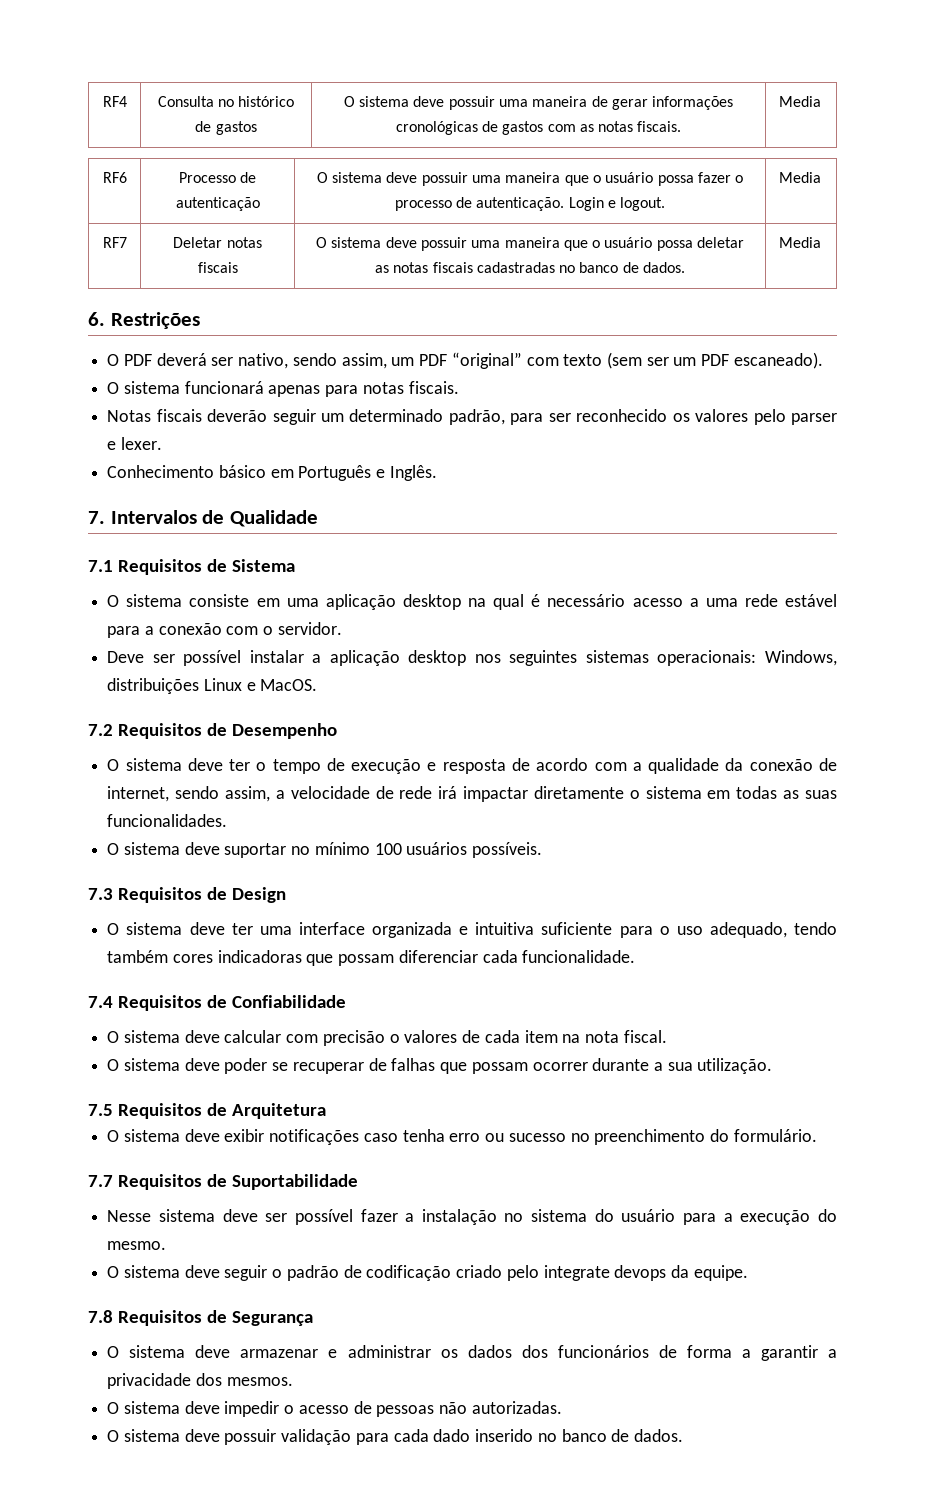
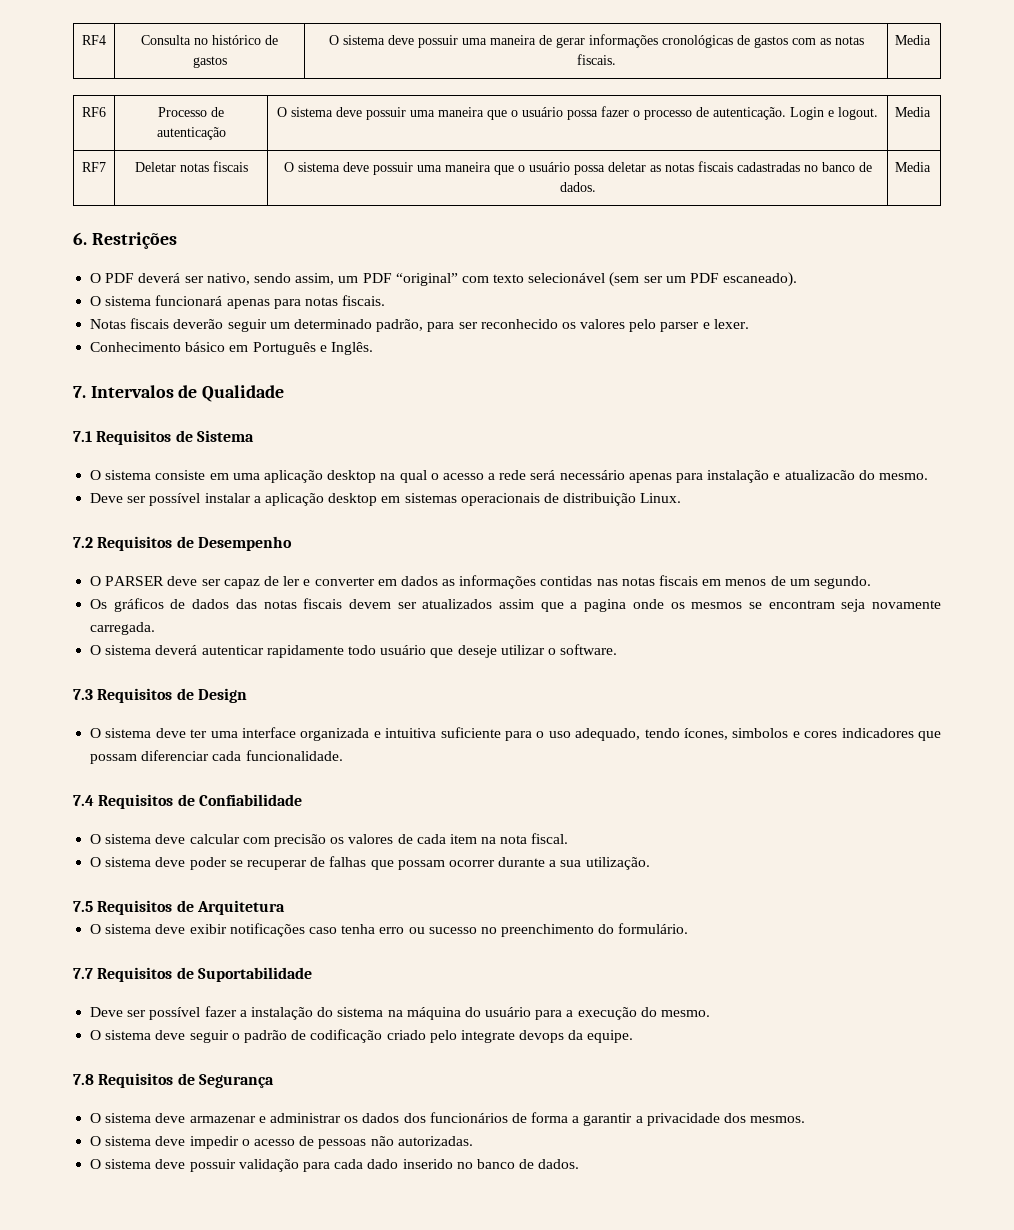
- O PDF deverá ser nativo, sendo assim, um PDF “original” com texto (sem ser um PDF escaneado).
+ O PDF deverá ser nativo, sendo assim, um PDF “original” com texto selecionável (sem ser um PDF escaneado).
- O sistema consiste em uma aplicação desktop na qual é necessário acesso a uma rede estável para a conexão com o servidor.
+ O sistema consiste em uma aplicação desktop na qual o acesso a rede será necessário apenas para instalação e atualizacão do mesmo.
- Deve ser possível instalar a aplicação desktop nos seguintes sistemas operacionais: Windows, distribuições Linux e MacOS.
+ Deve ser possível instalar a aplicação desktop em sistemas operacionais de distribuição Linux.
- O sistema deve ter o tempo de execução e resposta de acordo com a qualidade da conexão de internet, sendo assim, a velocidade de rede irá impactar diretamente o sistema em todas as suas funcionalidades.
- O sistema deve suportar no mínimo 100 usuários possíveis.
+ O PARSER deve ser capaz de ler e converter em dados as informações contidas nas notas fiscais em menos de um segundo.
+ Os gráficos de dados das notas fiscais devem ser atualizados assim que a pagina onde os mesmos se encontram seja novamente carregada.
+ O sistema deverá autenticar rapidamente todo usuário que deseje utilizar o software.
- O sistema deve ter uma interface organizada e intuitiva suficiente para o uso adequado, tendo também cores indicadoras que possam diferenciar cada funcionalidade.
+ O sistema deve ter uma interface organizada e intuitiva suficiente para o uso adequado, tendo ícones, simbolos e cores indicadores que possam diferenciar cada funcionalidade.
- O sistema deve calcular com precisão o valores de cada item na nota fiscal.
+ O sistema deve calcular com precisão os valores de cada item na nota fiscal.
- Nesse sistema deve ser possível fazer a instalação no sistema do usuário para a execução do mesmo.
+ Deve ser possível fazer a instalação do sistema na máquina do usuário para a execução do mesmo.

